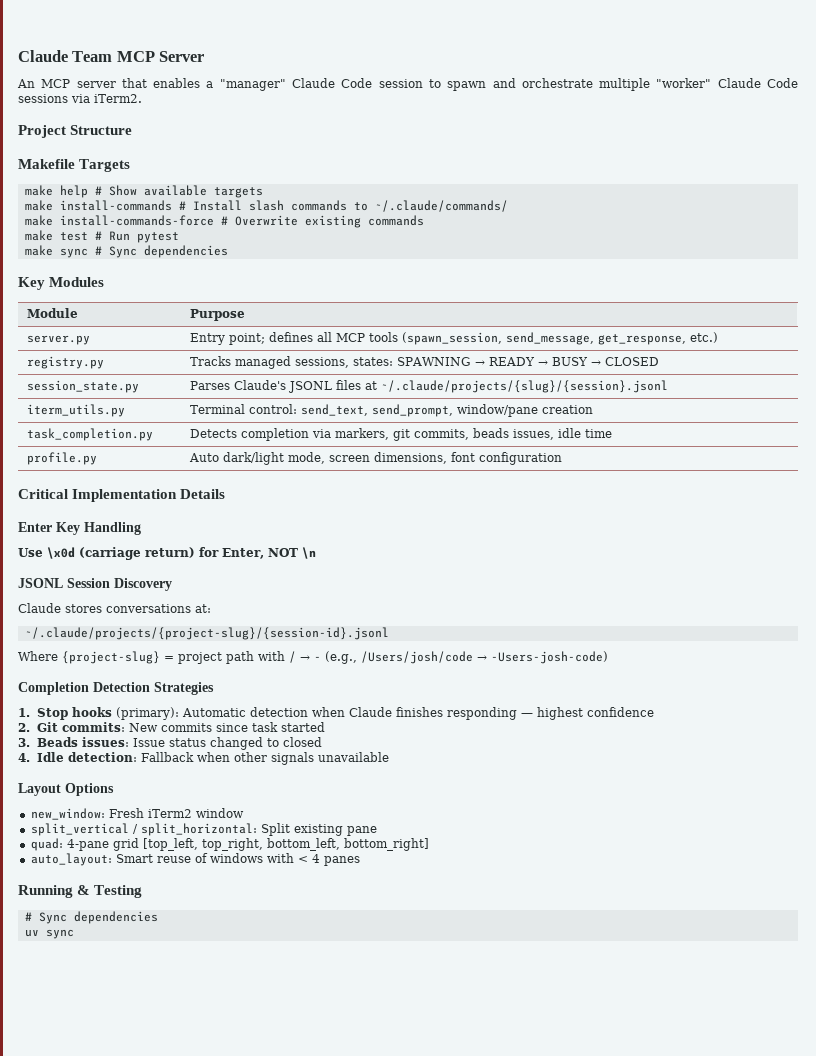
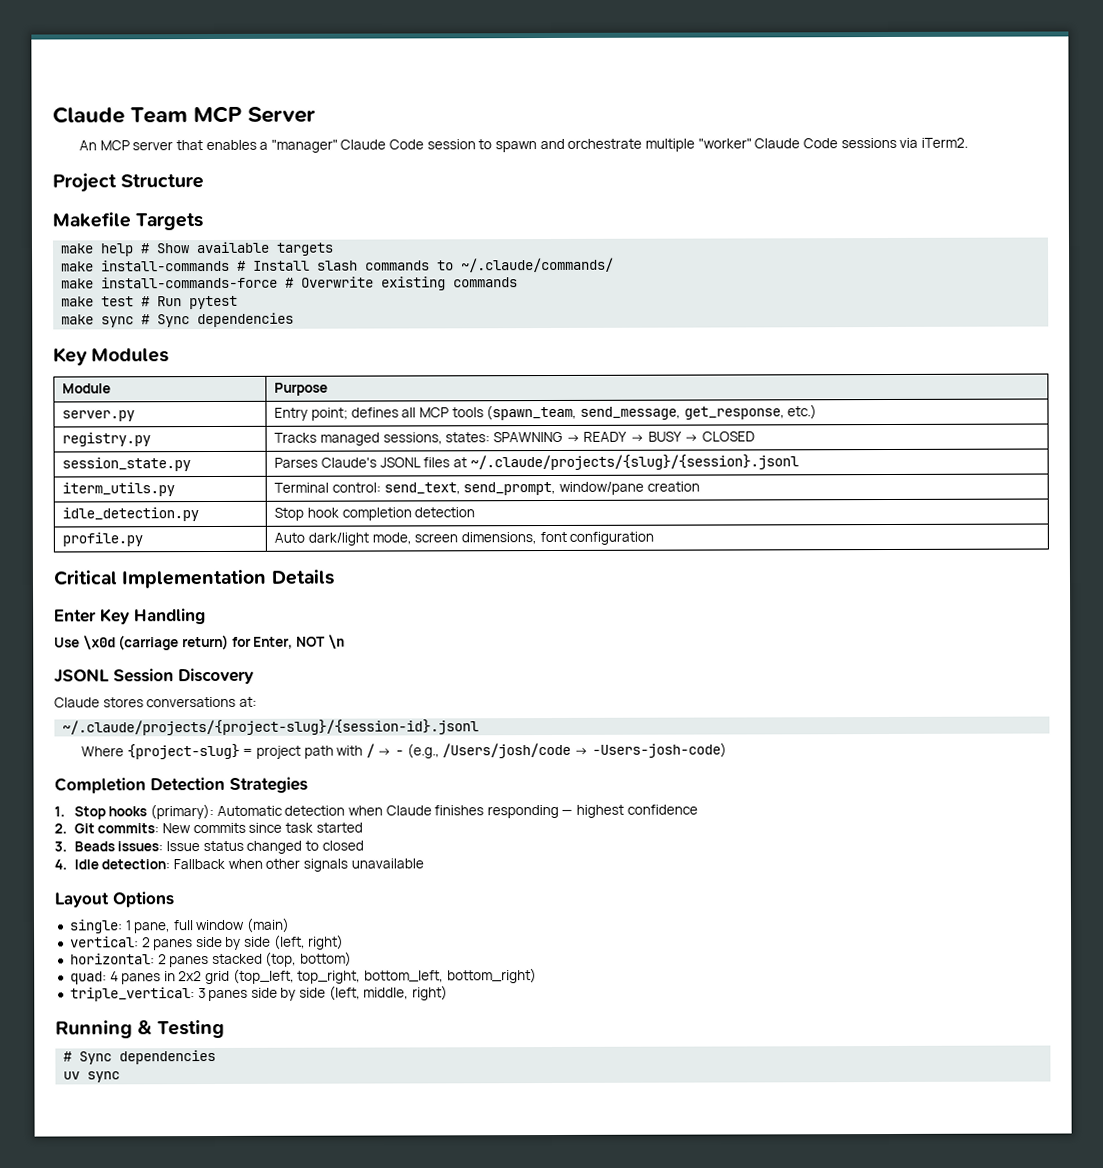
- server.py | Entry point; defines all MCP tools (spawn_session, send_message, get_response, etc.)
+ server.py | Entry point; defines all MCP tools (spawn_team, send_message, get_response, etc.)
- task_completion.py | Detects completion via markers, git commits, beads issues, idle time
+ idle_detection.py | Stop hook completion detection
- new_window: Fresh iTerm2 window
- split_vertical / split_horizontal: Split existing pane
- quad: 4-pane grid [top_left, top_right, bottom_left, bottom_right]
- auto_layout: Smart reuse of windows with < 4 panes
+ single: 1 pane, full window (main)
+ vertical: 2 panes side by side (left, right)
+ horizontal: 2 panes stacked (top, bottom)
+ quad: 4 panes in 2x2 grid (top_left, top_right, bottom_left, bottom_right)
+ triple_vertical: 3 panes side by side (left, middle, right)

